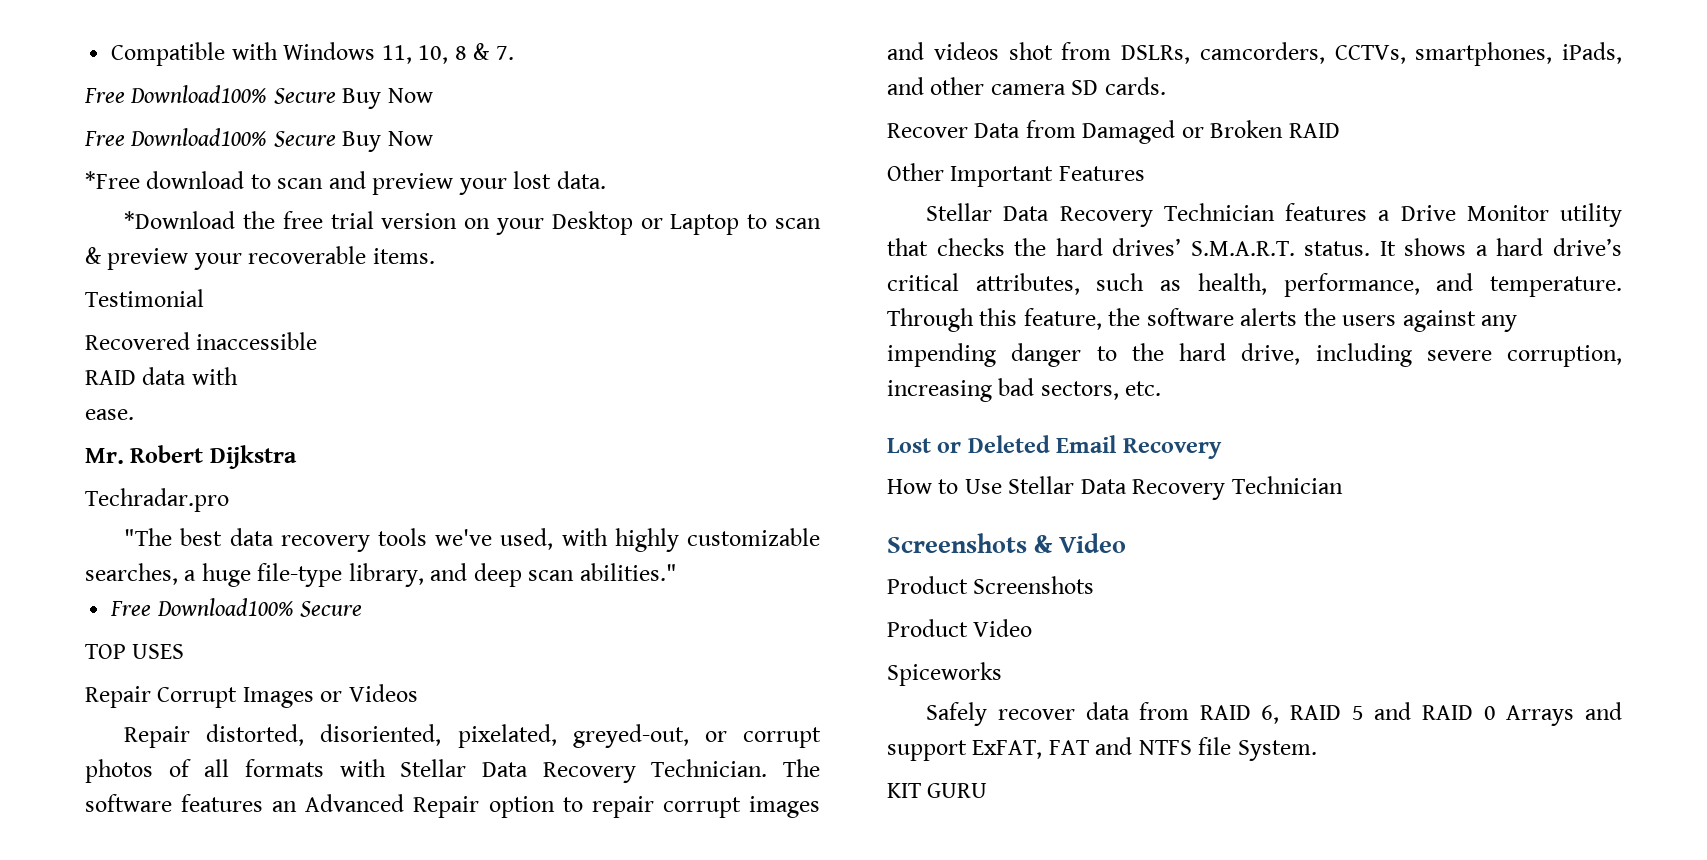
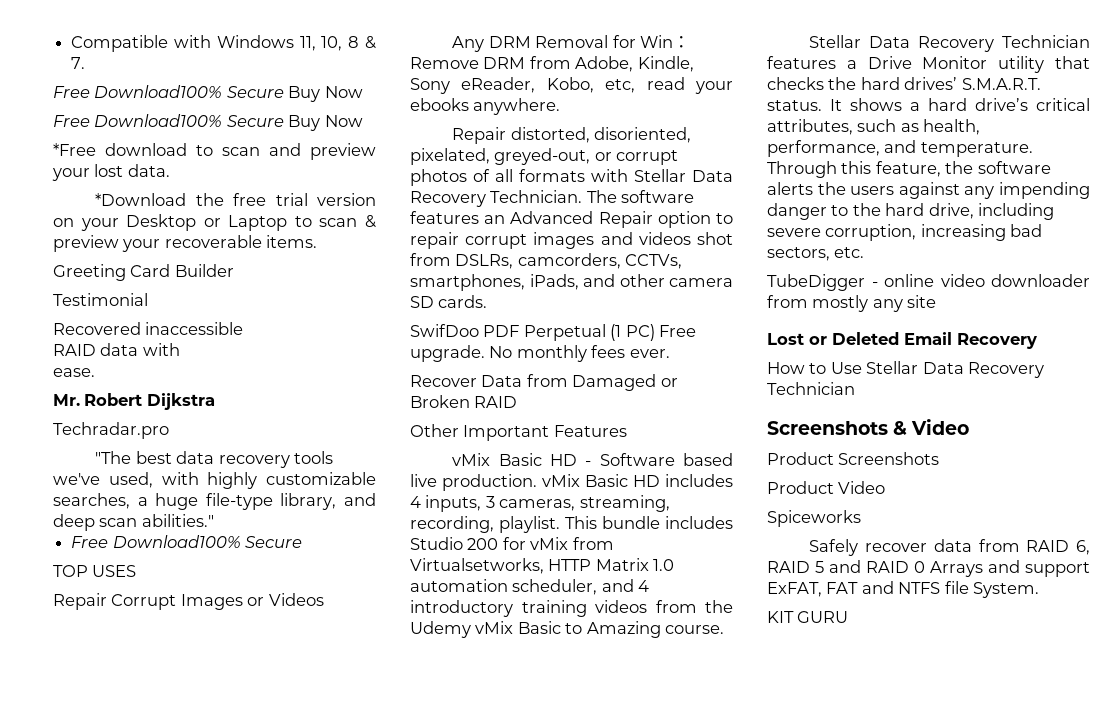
+ Greeting Card Builder
+ Any DRM Removal for Win：Remove DRM from Adobe, Kindle, Sony eReader, Kobo, etc, read your ebooks anywhere.
+ SwifDoo PDF Perpetual (1 PC) Free upgrade. No monthly fees ever.
+ vMix Basic HD - Software based live production. vMix Basic HD includes 4 inputs, 3 cameras, streaming, recording, playlist. This bundle includes Studio 200 for vMix from Virtualsetworks, HTTP Matrix 1.0 automation scheduler, and 4 introductory training videos from the Udemy vMix Basic to Amazing course.
+ TubeDigger - online video downloader from mostly any site

